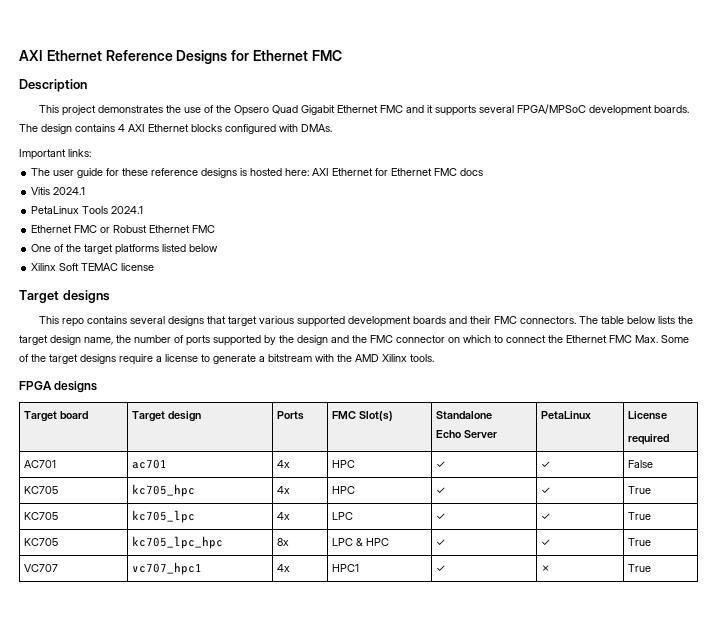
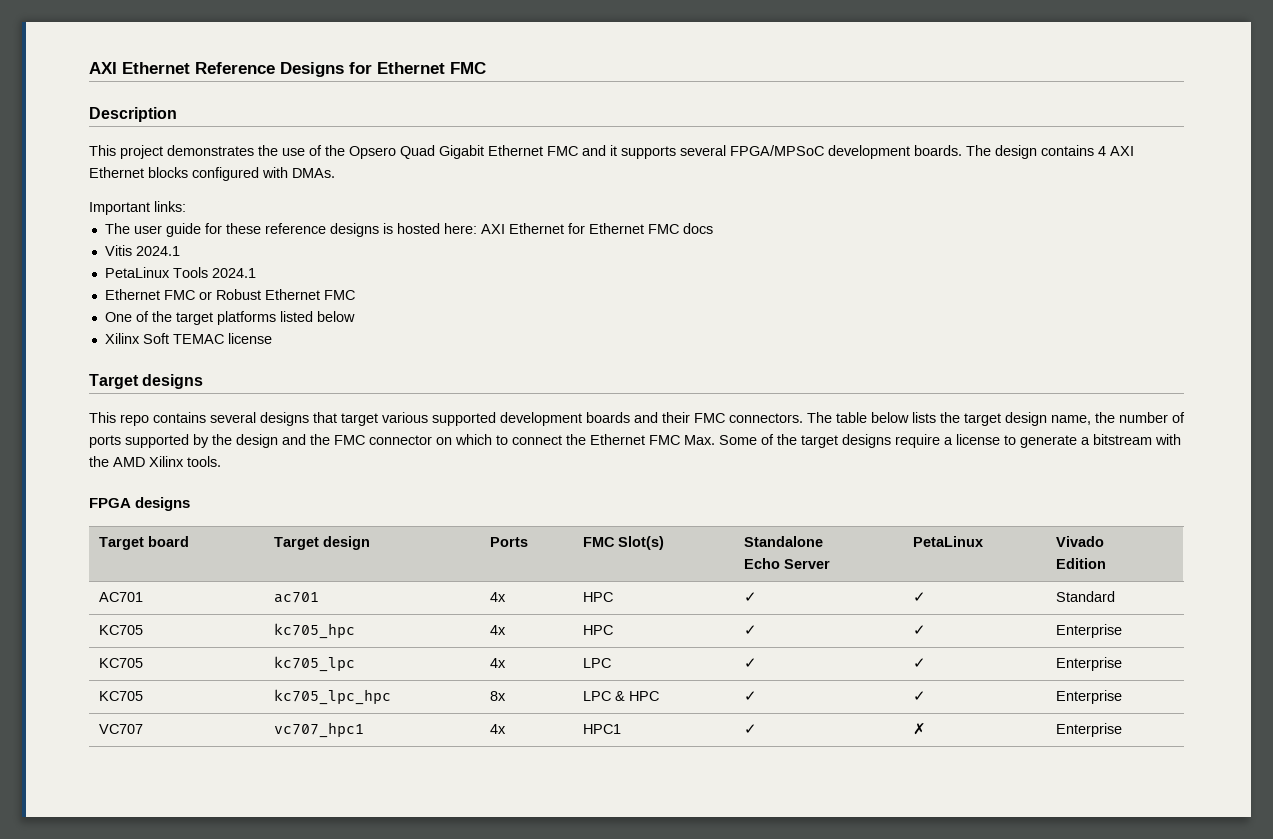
  Target board | Target design | Ports | FMC Slot(s) | Standalone
- Echo Server | PetaLinux | License
- required
+ Echo Server | PetaLinux | Vivado
+ Edition
- AC701 | ac701 | 4x | HPC | ✓ | ✓ | False
+ AC701 | ac701 | 4x | HPC | ✓ | ✓ | Standard
- KC705 | kc705_hpc | 4x | HPC | ✓ | ✓ | True
+ KC705 | kc705_hpc | 4x | HPC | ✓ | ✓ | Enterprise
- KC705 | kc705_lpc | 4x | LPC | ✓ | ✓ | True
+ KC705 | kc705_lpc | 4x | LPC | ✓ | ✓ | Enterprise
- KC705 | kc705_lpc_hpc | 8x | LPC & HPC | ✓ | ✓ | True
+ KC705 | kc705_lpc_hpc | 8x | LPC & HPC | ✓ | ✓ | Enterprise
- VC707 | vc707_hpc1 | 4x | HPC1 | ✓ | ✗ | True
+ VC707 | vc707_hpc1 | 4x | HPC1 | ✓ | ✗ | Enterprise

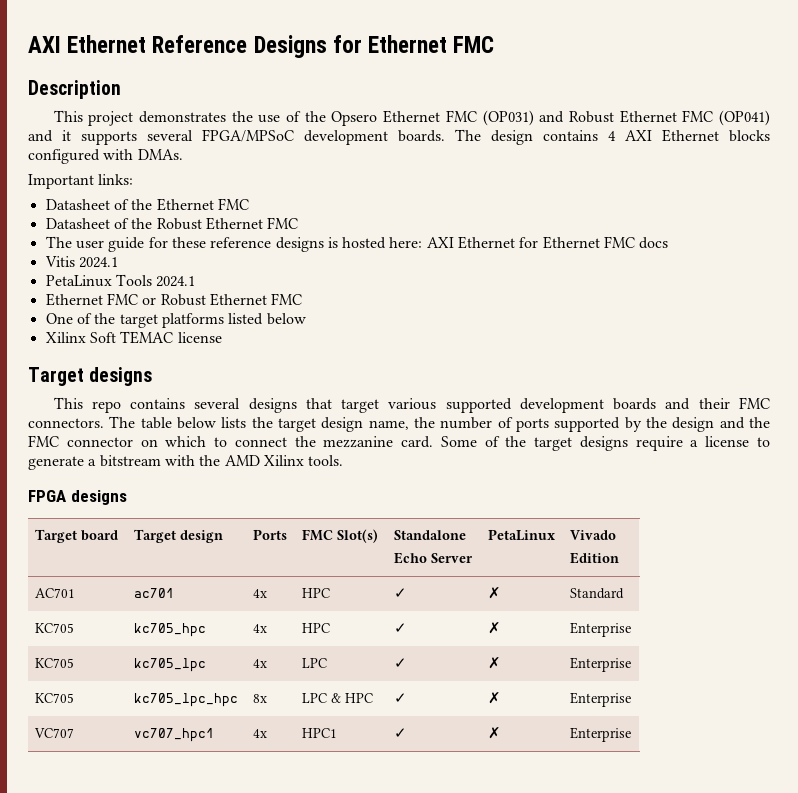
- This project demonstrates the use of the Opsero Quad Gigabit Ethernet FMC and it supports several FPGA/MPSoC development boards.
+ This project demonstrates the use of the Opsero Ethernet FMC (OP031) and Robust Ethernet FMC (OP041) and it supports several FPGA/MPSoC development boards.
+ Datasheet of the Ethernet FMC
+ Datasheet of the Robust Ethernet FMC
- The table below lists the target design name, the number of ports supported by the design and the FMC connector on which to connect the Ethernet FMC Max. Some of the target designs require a license to generate a bitstream with the AMD Xilinx tools.
+ The table below lists the target design name, the number of ports supported by the design and the FMC connector on which to connect the mezzanine card. Some of the target designs require a license to generate a bitstream with the AMD Xilinx tools.
- AC701 | ac701 | 4x | HPC | ✓ | ✓ | Standard
+ AC701 | ac701 | 4x | HPC | ✓ | ✗ | Standard
- KC705 | kc705_hpc | 4x | HPC | ✓ | ✓ | Enterprise
+ KC705 | kc705_hpc | 4x | HPC | ✓ | ✗ | Enterprise
- KC705 | kc705_lpc | 4x | LPC | ✓ | ✓ | Enterprise
+ KC705 | kc705_lpc | 4x | LPC | ✓ | ✗ | Enterprise
- KC705 | kc705_lpc_hpc | 8x | LPC & HPC | ✓ | ✓ | Enterprise
+ KC705 | kc705_lpc_hpc | 8x | LPC & HPC | ✓ | ✗ | Enterprise

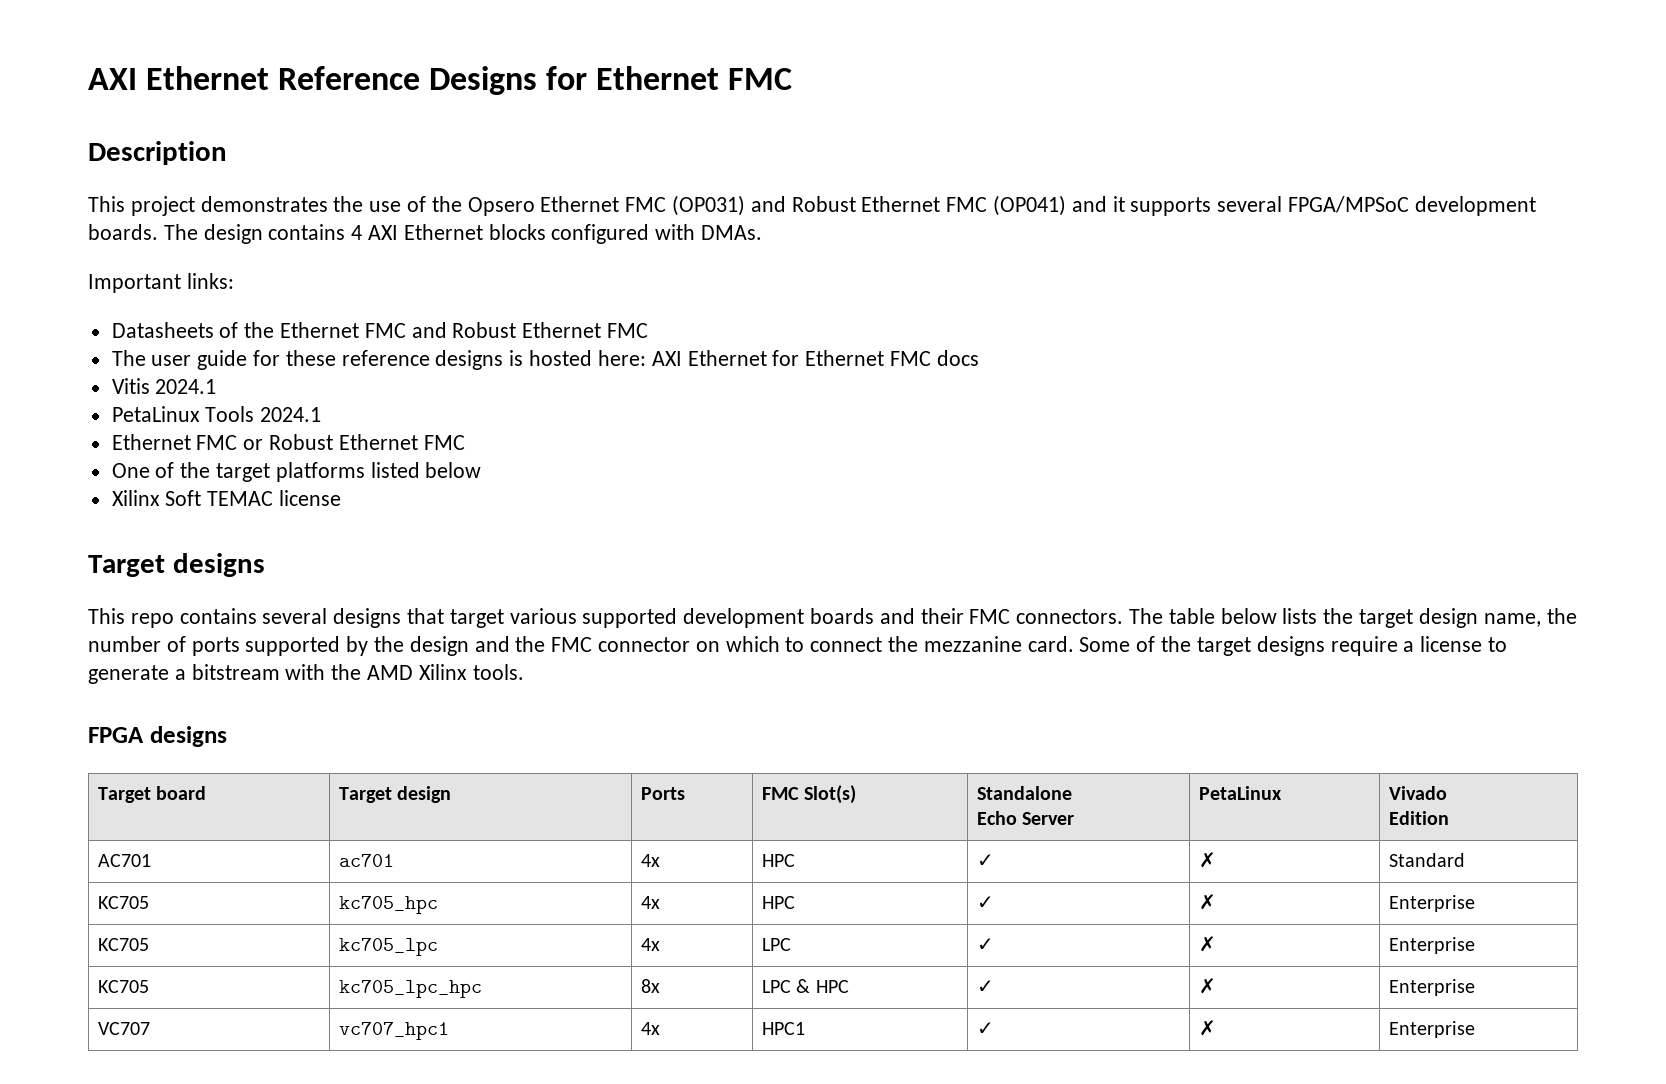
- Datasheet of the Ethernet FMC
- Datasheet of the Robust Ethernet FMC
+ Datasheets of the Ethernet FMC and Robust Ethernet FMC

